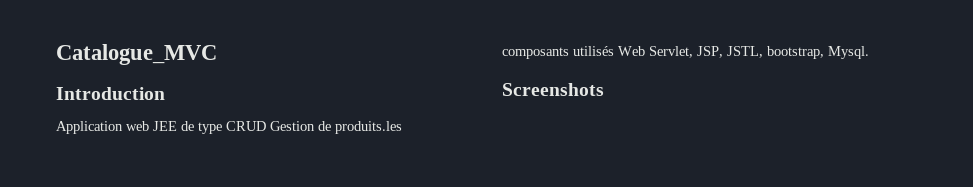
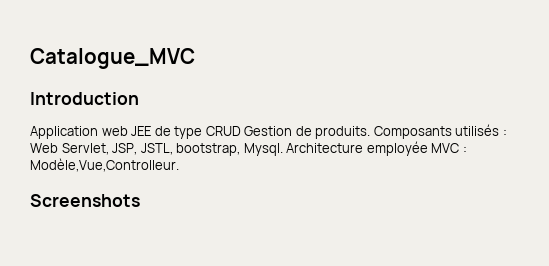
- Application web JEE de type CRUD Gestion de produits.les composants utilisés Web Servlet, JSP, JSTL, bootstrap, Mysql.
+ Application web JEE de type CRUD Gestion de produits. Composants utilisés : Web Servlet, JSP, JSTL, bootstrap, Mysql. Architecture employée MVC : Modèle,Vue,Controlleur.

